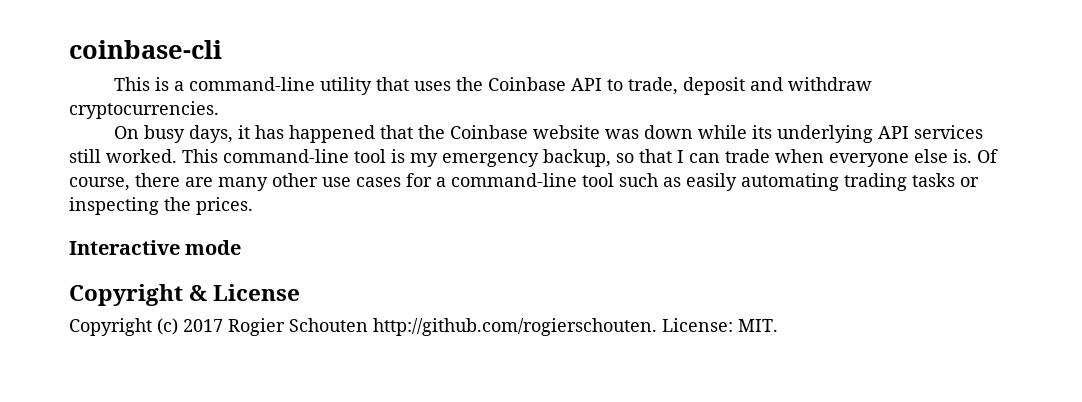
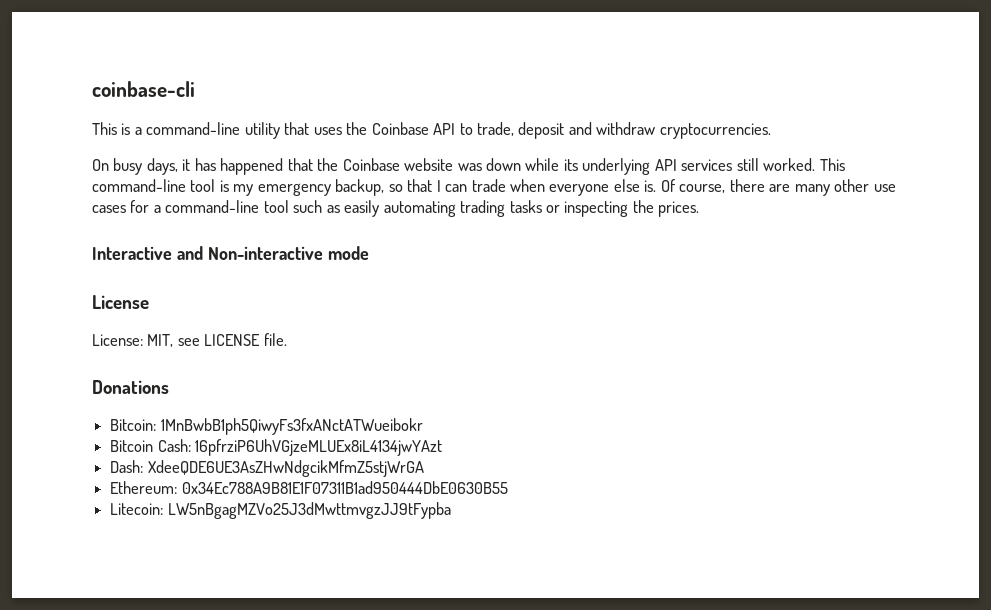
- Interactive mode
+ Interactive and Non-interactive mode
- Copyright & License
+ License
- Copyright (c) 2017 Rogier Schouten http://github.com/rogierschouten. License: MIT.
+ License: MIT, see LICENSE file.
+ Donations
+ Bitcoin: 1MnBwbB1ph5QiwyFs3fxANctATWueibokr
+ Bitcoin Cash: 16pfrziP6UhVGjzeMLUEx8iL4134jwYAzt
+ Dash: XdeeQDE6UE3AsZHwNdgcikMfmZ5stjWrGA
+ Ethereum: 0x34Ec788A9B81E1F07311B1ad950444DbE0630B55
+ Litecoin: LW5nBgagMZVo25J3dMwttmvgzJJ9tFypba

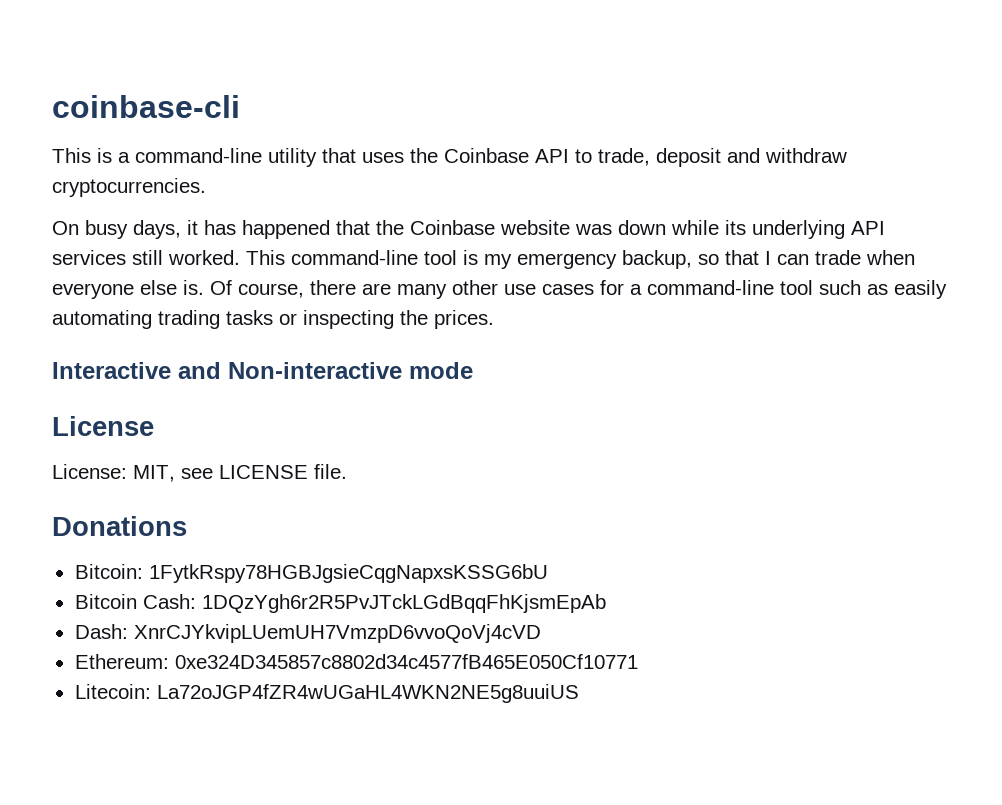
- Bitcoin: 1MnBwbB1ph5QiwyFs3fxANctATWueibokr
+ Bitcoin: 1FytkRspy78HGBJgsieCqgNapxsKSSG6bU
- Bitcoin Cash: 16pfrziP6UhVGjzeMLUEx8iL4134jwYAzt
+ Bitcoin Cash: 1DQzYgh6r2R5PvJTckLGdBqqFhKjsmEpAb
- Dash: XdeeQDE6UE3AsZHwNdgcikMfmZ5stjWrGA
+ Dash: XnrCJYkvipLUemUH7VmzpD6vvoQoVj4cVD
- Ethereum: 0x34Ec788A9B81E1F07311B1ad950444DbE0630B55
+ Ethereum: 0xe324D345857c8802d34c4577fB465E050Cf10771
- Litecoin: LW5nBgagMZVo25J3dMwttmvgzJJ9tFypba
+ Litecoin: La72oJGP4fZR4wUGaHL4WKN2NE5g8uuiUS

